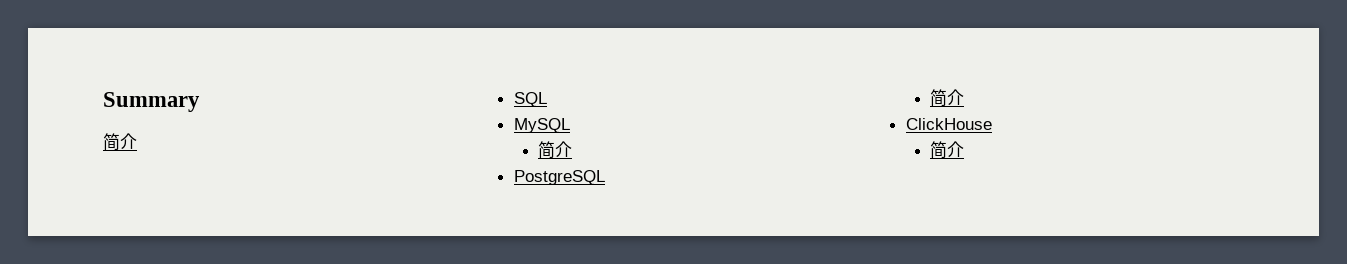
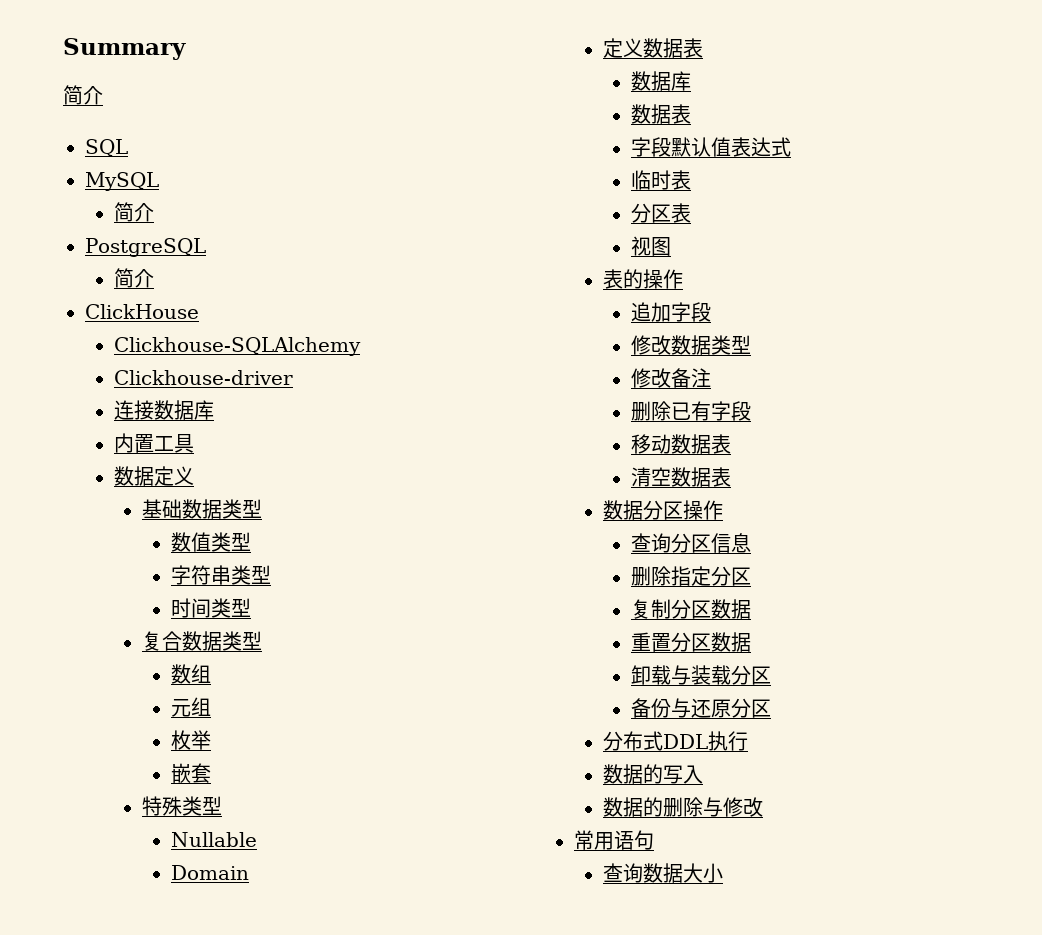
  ClickHouse
- 简介
+ Clickhouse-SQLAlchemy
+ Clickhouse-driver
+ 连接数据库
+ 内置工具
+ 数据定义
+ 基础数据类型
+ 数值类型
+ 字符串类型
+ 时间类型
+ 复合数据类型
+ 数组
+ 元组
+ 枚举
+ 嵌套
+ 特殊类型
+ Nullable
+ Domain
+ 定义数据表
+ 数据库
+ 数据表
+ 字段默认值表达式
+ 临时表
+ 分区表
+ 视图
+ 表的操作
+ 追加字段
+ 修改数据类型
+ 修改备注
+ 删除已有字段
+ 移动数据表
+ 清空数据表
+ 数据分区操作
+ 查询分区信息
+ 删除指定分区
+ 复制分区数据
+ 重置分区数据
+ 卸载与装载分区
+ 备份与还原分区
+ 分布式DDL执行
+ 数据的写入
+ 数据的删除与修改
+ 常用语句
+ 查询数据大小

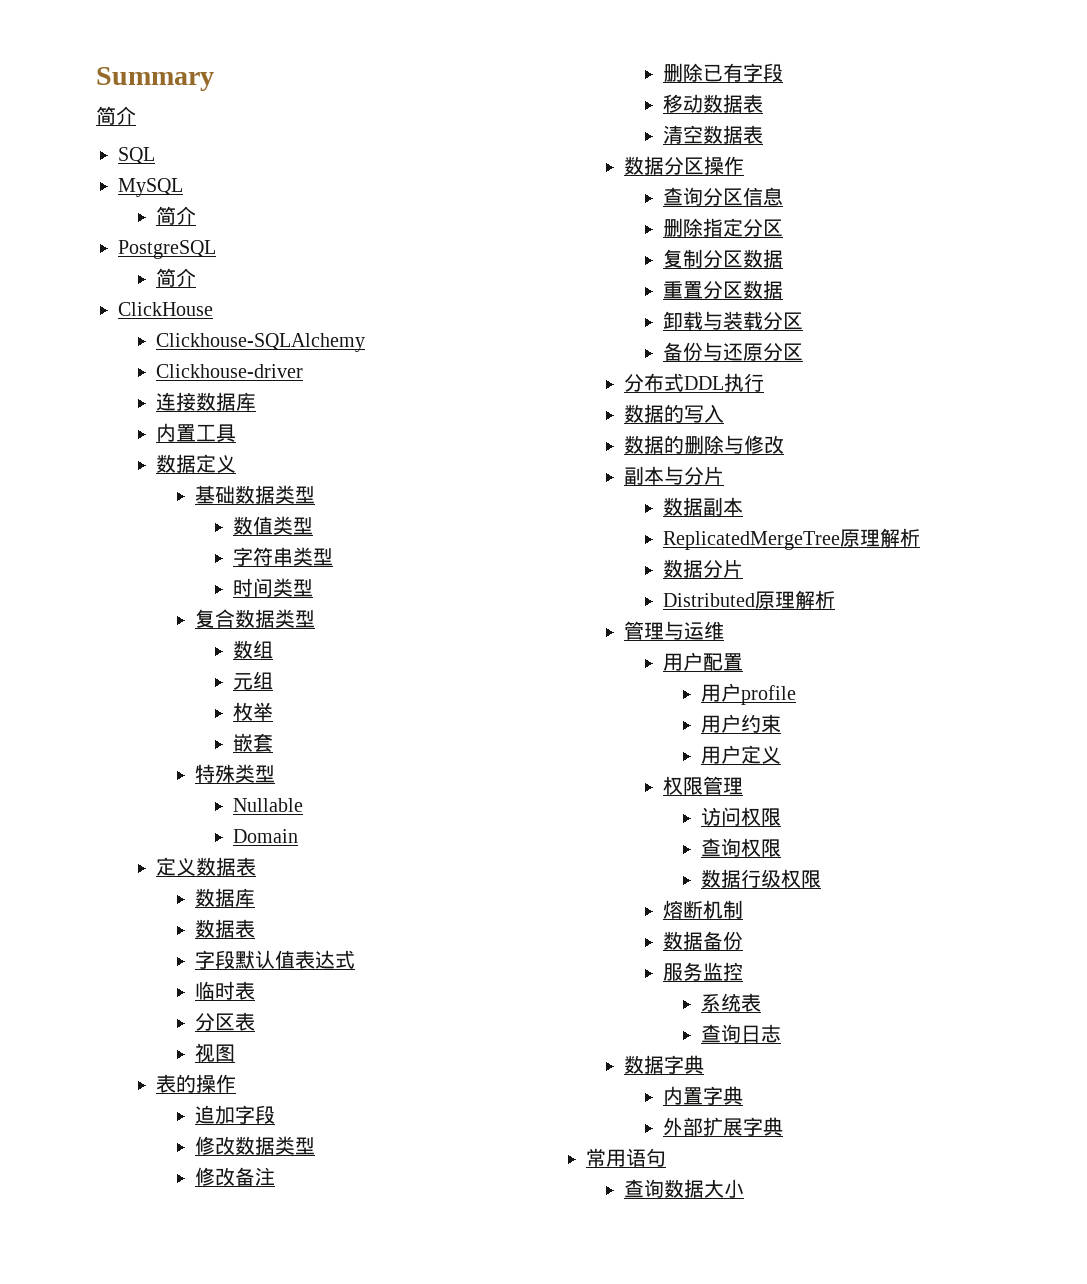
+ 副本与分片
+ 数据副本
+ ReplicatedMergeTree原理解析
+ 数据分片
+ Distributed原理解析
+ 管理与运维
+ 用户配置
+ 用户profile
+ 用户约束
+ 用户定义
+ 权限管理
+ 访问权限
+ 查询权限
+ 数据行级权限
+ 熔断机制
+ 数据备份
+ 服务监控
+ 系统表
+ 查询日志
+ 数据字典
+ 内置字典
+ 外部扩展字典

